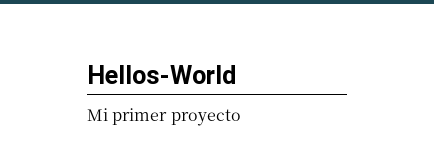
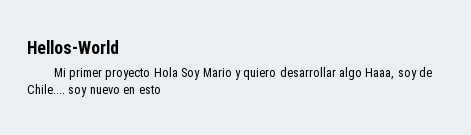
- Mi primer proyecto
+ Mi primer proyecto Hola Soy Mario y quiero desarrollar algo Haaa, soy de Chile.... soy nuevo en esto

